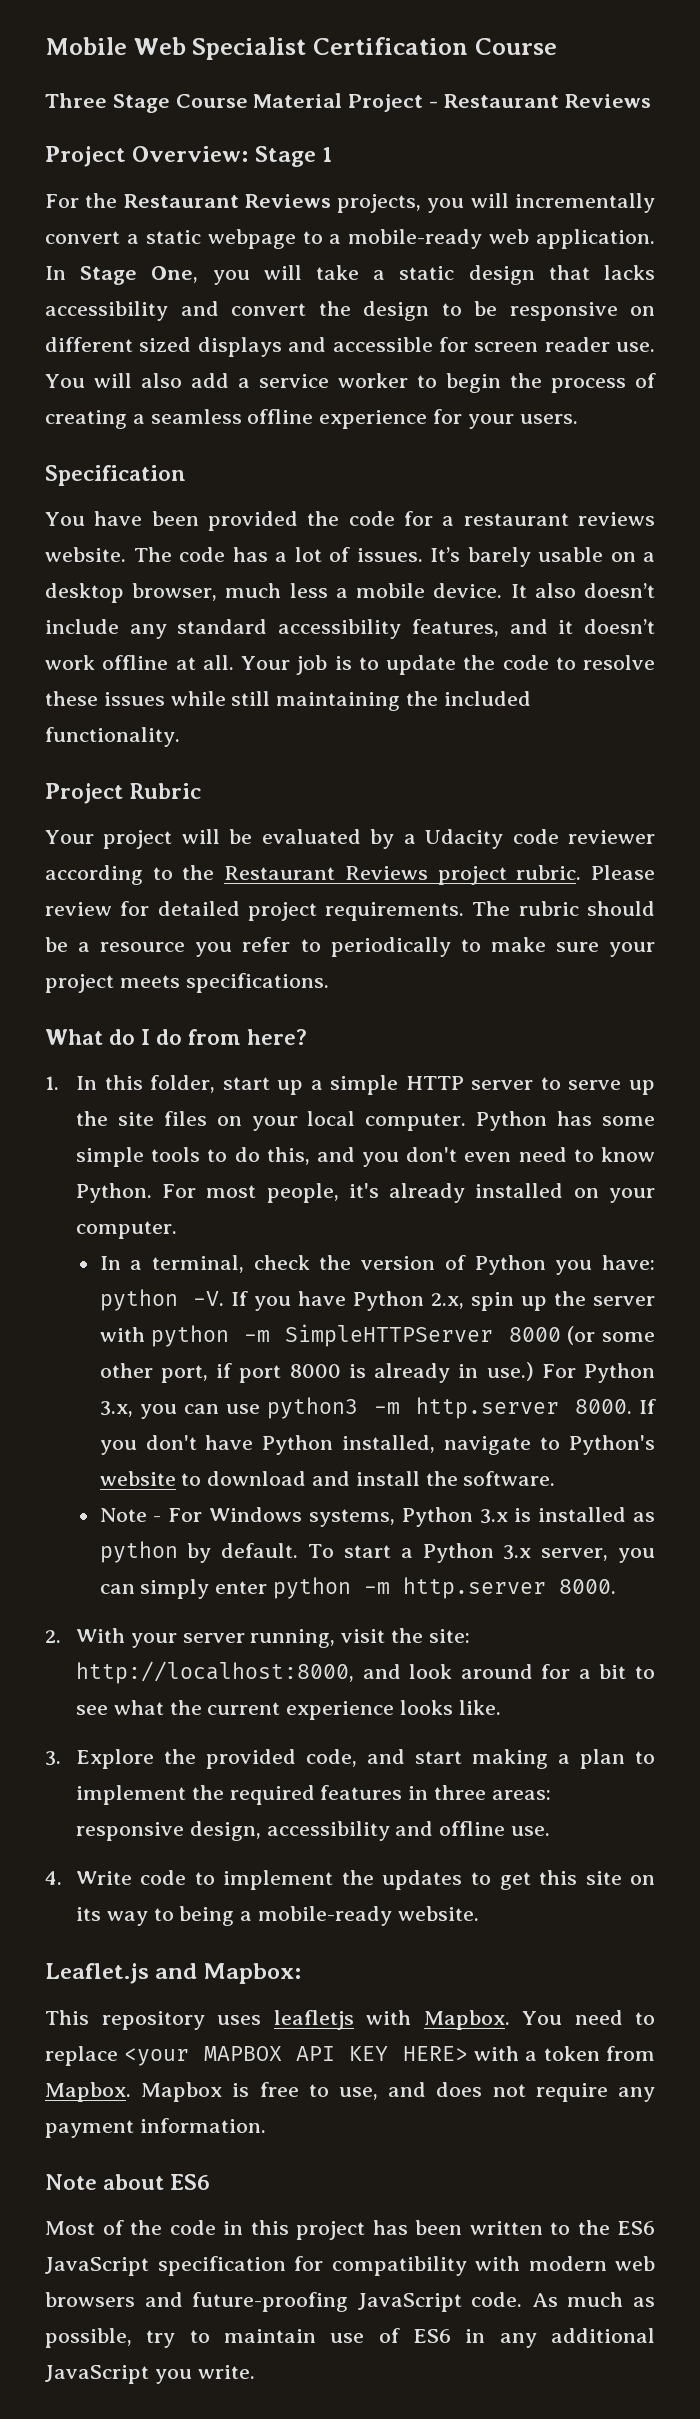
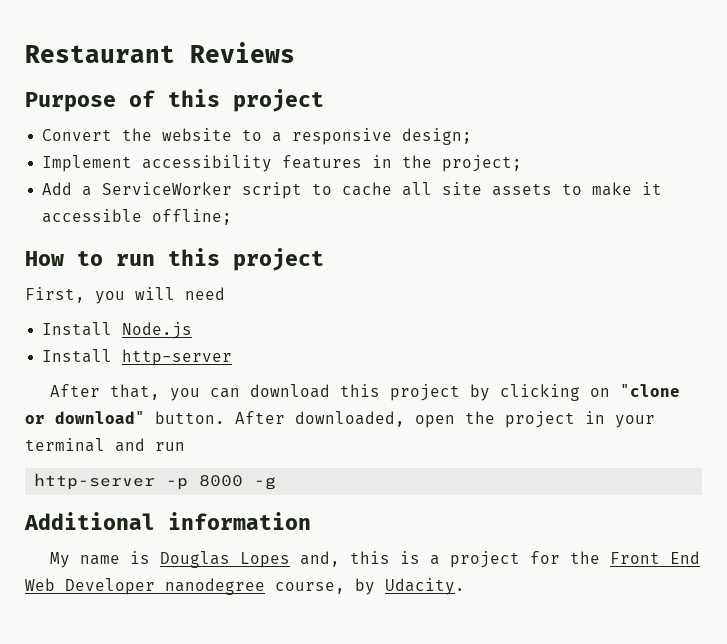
- Mobile Web Specialist Certification Course
- Three Stage Course Material Project - Restaurant Reviews
- Project Overview: Stage 1
- For the Restaurant Reviews projects, you will incrementally convert a static webpage to a mobile-ready web application. In Stage One, you will take a static design that lacks accessibility and convert the design to be responsive on different sized displays and accessible for screen reader use. You will also add a service worker to begin the process of creating a seamless offline experience for your users.
- Specification
- You have been provided the code for a restaurant reviews website. The code has a lot of issues. It’s barely usable on a desktop browser, much less a mobile device. It also doesn’t include any standard accessibility features, and it doesn’t work offline at all. Your job is to update the code to resolve these issues while still maintaining the included functionality.
- Project Rubric
- Your project will be evaluated by a Udacity code reviewer according to the Restaurant Reviews project rubric. Please review for detailed project requirements. The rubric should be a resource you refer to periodically to make sure your project meets specifications.
- What do I do from here?
- 1. In this folder, start up a simple HTTP server to serve up the site files on your local computer. Python has some simple tools to do this, and you don't even need to know Python. For most people, it's already installed on your computer.
- In a terminal, check the version of Python you have: python -V. If you have Python 2.x, spin up the server with python -m SimpleHTTPServer 8000 (or some other port, if port 8000 is already in use.) For Python 3.x, you can use python3 -m http.server 8000. If you don't have Python installed, navigate to Python's website to download and install the software.
- Note - For Windows systems, Python 3.x is installed as python by default. To start a Python 3.x server, you can simply enter python -m http.server 8000.
- 2. With your server running, visit the site: http://localhost:8000, and look around for a bit to see what the current experience looks like.
- 3. Explore the provided code, and start making a plan to implement the required features in three areas: responsive design, accessibility and offline use.
- 4. Write code to implement the updates to get this site on its way to being a mobile-ready website.
- Leaflet.js and Mapbox:
- This repository uses leafletjs with Mapbox. You need to replace <your MAPBOX API KEY HERE> with a token from Mapbox. Mapbox is free to use, and does not require any payment information.
- Note about ES6
- Most of the code in this project has been written to the ES6 JavaScript specification for compatibility with modern web browsers and future-proofing JavaScript code. As much as possible, try to maintain use of ES6 in any additional JavaScript you write.
+ Restaurant Reviews
+ Purpose of this project
+ Convert the website to a responsive design;
+ Implement accessibility features in the project;
+ Add a ServiceWorker script to cache all site assets to make it accessible offline;
+ How to run this project
+ First, you will need
+ Install Node.js
+ Install http-server
+ After that, you can download this project by clicking on "clone or download" button. After downloaded, open the project in your terminal and run
+ http-server -p 8000 -g
+ Additional information
+ My name is Douglas Lopes and, this is a project for the Front End Web Developer nanodegree course, by Udacity.

